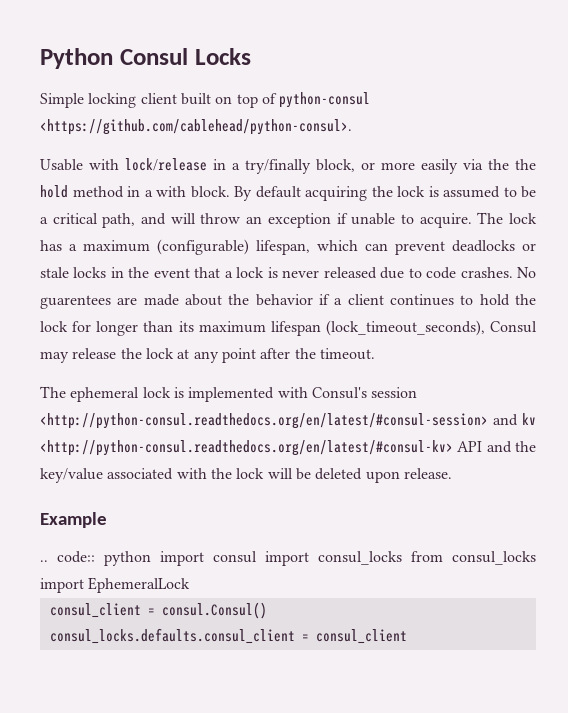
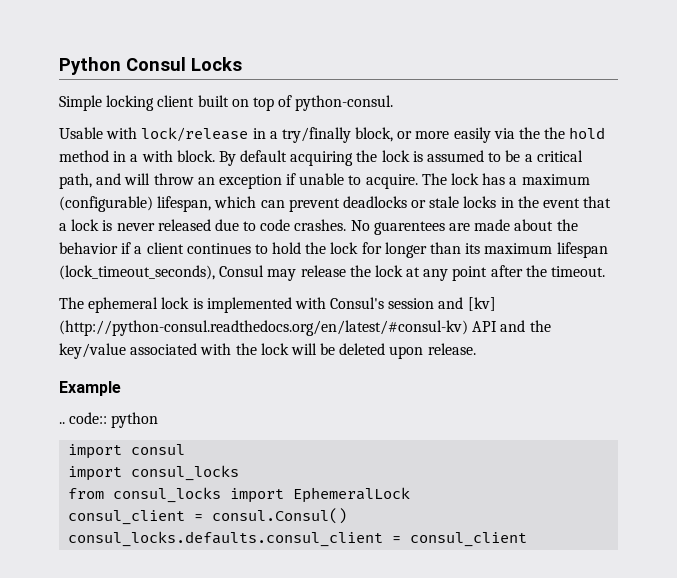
- Simple locking client built on top of python-consul <https://github.com/cablehead/python-consul>.
+ Simple locking client built on top of python-consul.
- The ephemeral lock is implemented with Consul's session <http://python-consul.readthedocs.org/en/latest/#consul-session> and kv <http://python-consul.readthedocs.org/en/latest/#consul-kv> API and the key/value associated with the lock will be deleted upon release.
+ The ephemeral lock is implemented with Consul's session and [kv] (http://python-consul.readthedocs.org/en/latest/#consul-kv) API and the key/value associated with the lock will be deleted upon release.
- .. code:: python import consul import consul_locks from consul_locks import EphemeralLock
+ .. code:: python
+ import consul
+ import consul_locks
+ from consul_locks import EphemeralLock

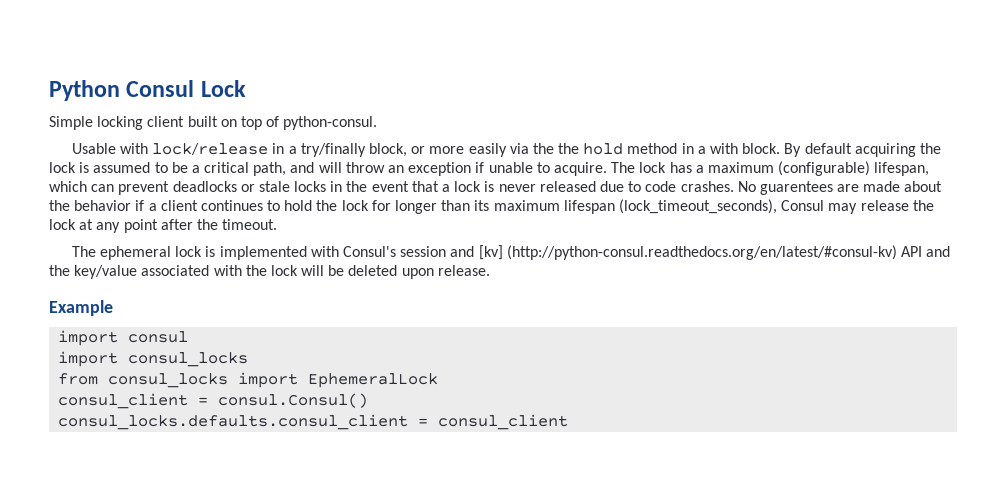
- Python Consul Locks
+ Python Consul Lock
- .. code:: python

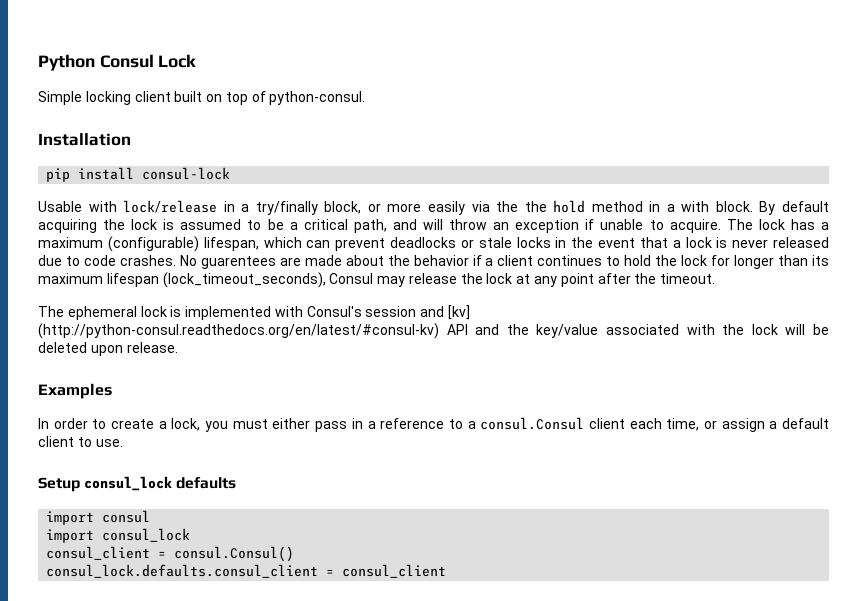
+ Installation
+ pip install consul-lock
- Example
+ Examples
+ In order to create a lock, you must either pass in a reference to a consul.Consul client each time, or assign a default client to use.
+ Setup consul_lock defaults
  import consul
- import consul_locks
- from consul_locks import EphemeralLock
+ import consul_lock
- consul_locks.defaults.consul_client = consul_client
+ consul_lock.defaults.consul_client = consul_client

